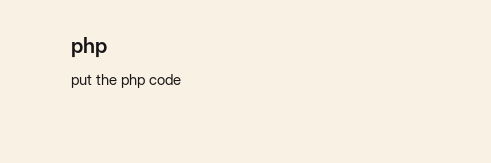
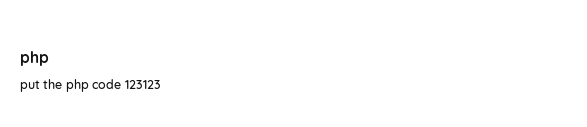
- put the php code
+ put the php code 123123

